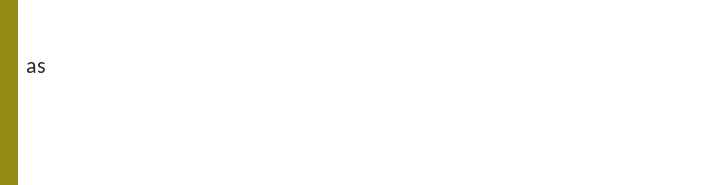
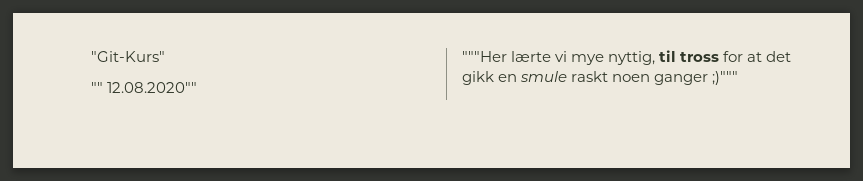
- as
+ "Git-Kurs"
+ "" 12.08.2020""
+ """Her lærte vi mye nyttig, til tross for at det gikk en smule raskt noen ganger ;)"""

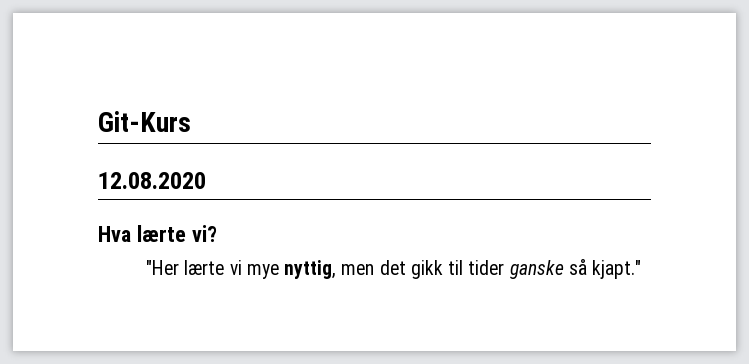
- "Git-Kurs"
- "" 12.08.2020""
- """Her lærte vi mye nyttig, til tross for at det gikk en smule raskt noen ganger ;)"""
+ Git-Kurs
+ 12.08.2020
+ Hva lærte vi?
+ "Her lærte vi mye nyttig, men det gikk til tider ganske så kjapt."

